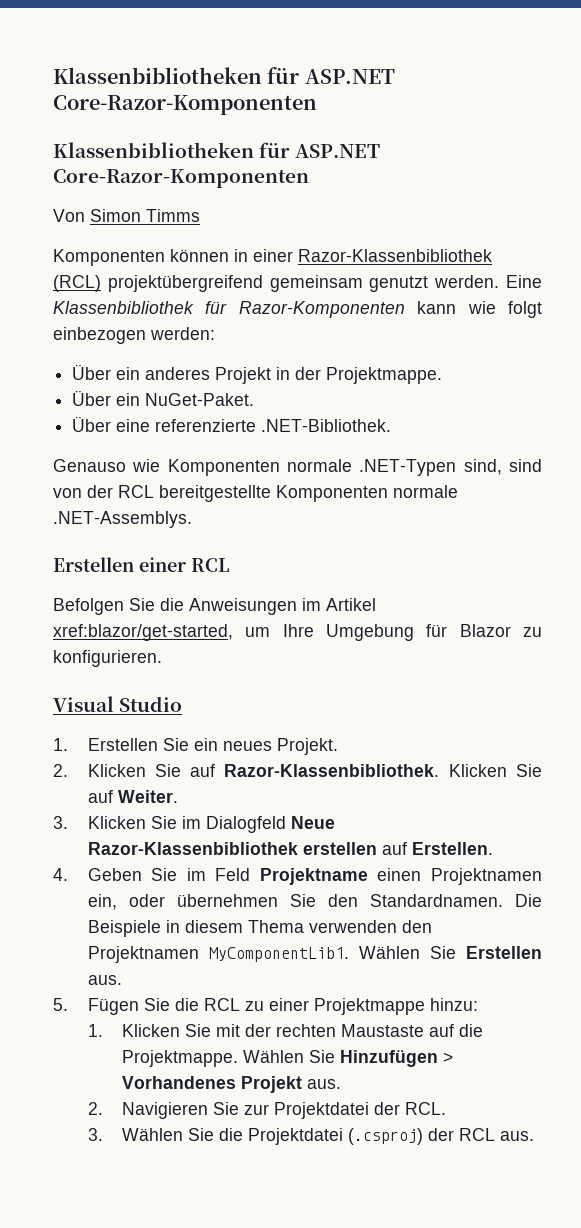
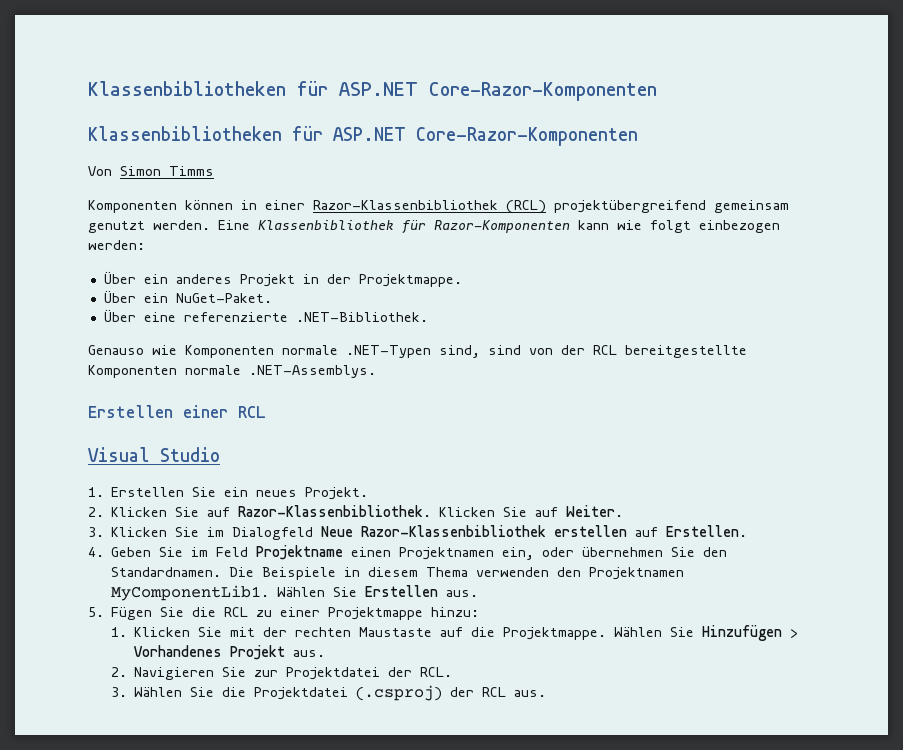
- Befolgen Sie die Anweisungen im Artikel xref:blazor/get-started, um Ihre Umgebung für Blazor zu konfigurieren.

